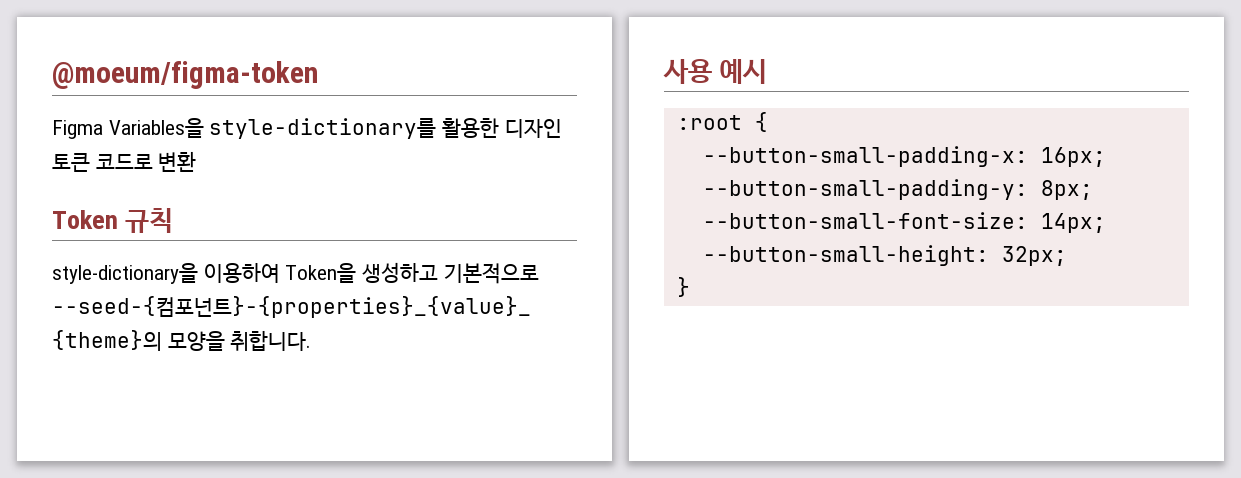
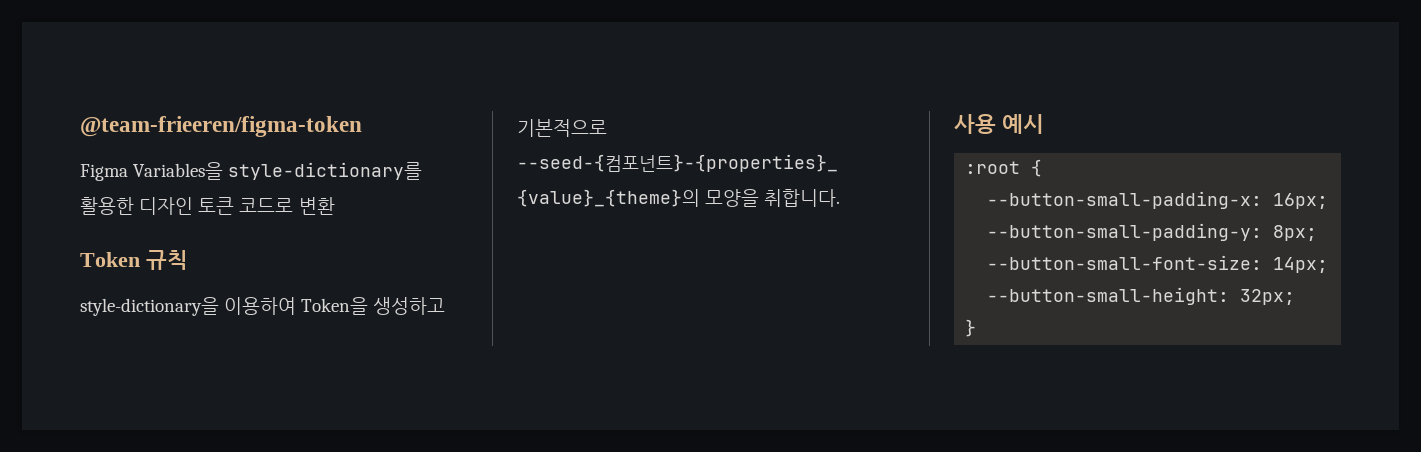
- @moeum/figma-token
+ @team-frieeren/figma-token

